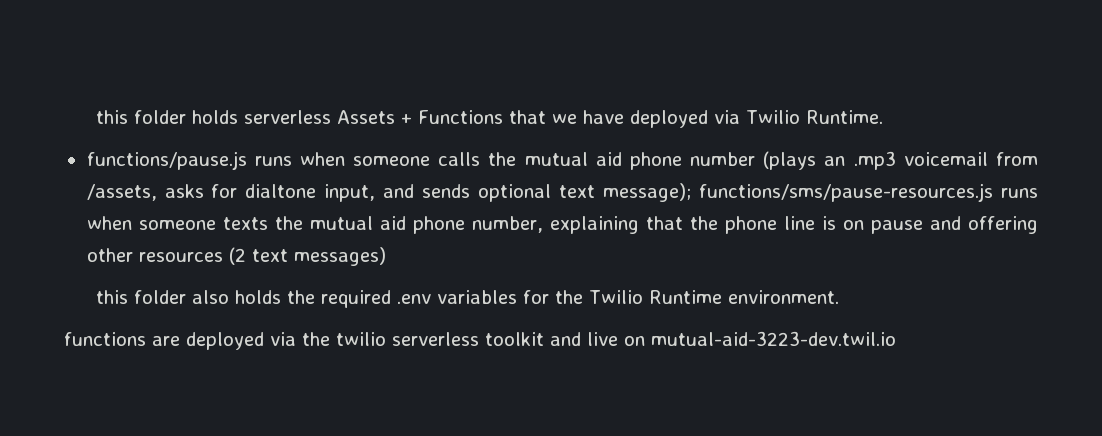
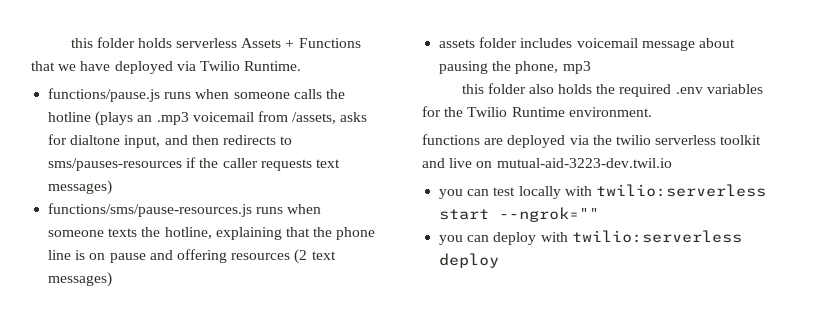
- functions/pause.js runs when someone calls the mutual aid phone number (plays an .mp3 voicemail from /assets, asks for dialtone input, and sends optional text message); functions/sms/pause-resources.js runs when someone texts the mutual aid phone number, explaining that the phone line is on pause and offering other resources (2 text messages)
+ functions/pause.js runs when someone calls the hotline (plays an .mp3 voicemail from /assets, asks for dialtone input, and then redirects to sms/pauses-resources if the caller requests text messages)
+ functions/sms/pause-resources.js runs when someone texts the hotline, explaining that the phone line is on pause and offering resources (2 text messages)
+ assets folder includes voicemail message about pausing the phone, mp3
+ you can test locally with twilio:serverless start --ngrok=""
+ you can deploy with twilio:serverless deploy

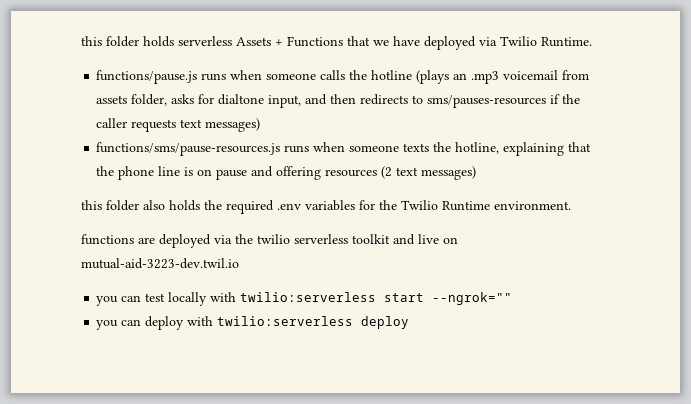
- functions/pause.js runs when someone calls the hotline (plays an .mp3 voicemail from /assets, asks for dialtone input, and then redirects to sms/pauses-resources if the caller requests text messages)
+ functions/pause.js runs when someone calls the hotline (plays an .mp3 voicemail from assets folder, asks for dialtone input, and then redirects to sms/pauses-resources if the caller requests text messages)
- assets folder includes voicemail message about pausing the phone, mp3

